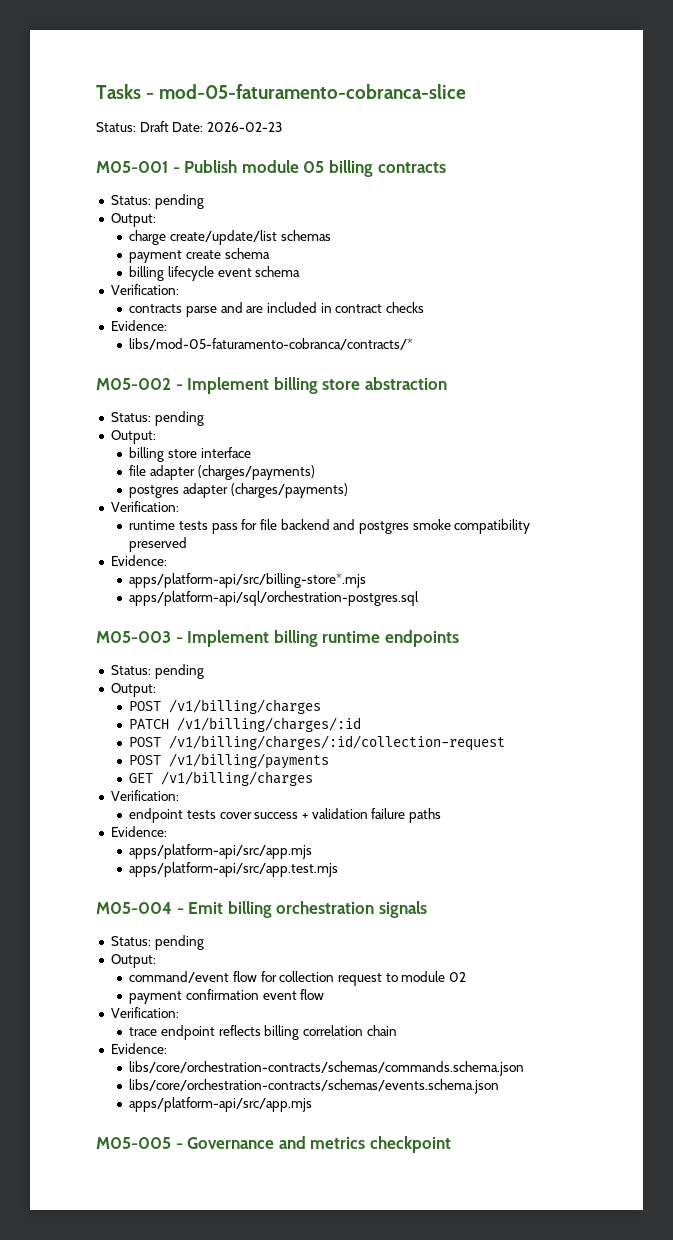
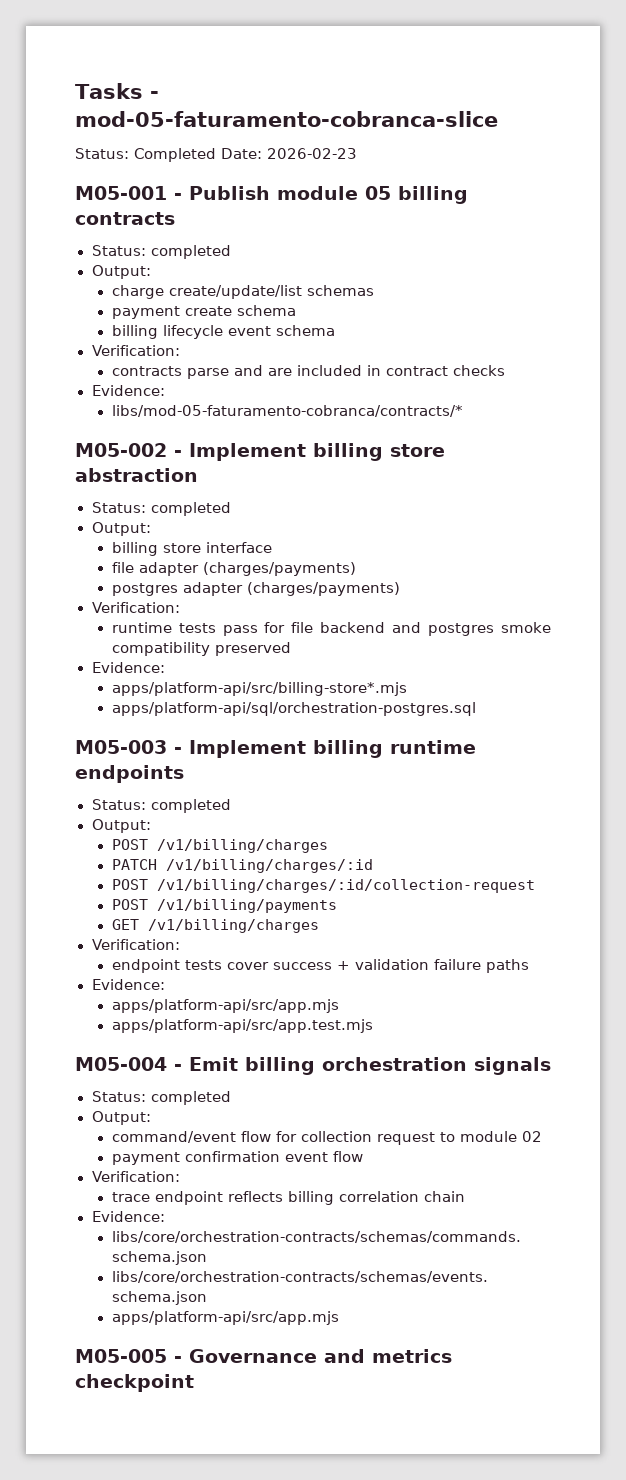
- Status: Draft Date: 2026-02-23
+ Status: Completed Date: 2026-02-23
  M05-001 - Publish module 05 billing contracts
- Status: pending
+ Status: completed
  M05-002 - Implement billing store abstraction
- Status: pending
+ Status: completed
  M05-003 - Implement billing runtime endpoints
- Status: pending
+ Status: completed
  M05-004 - Emit billing orchestration signals
- Status: pending
+ Status: completed

